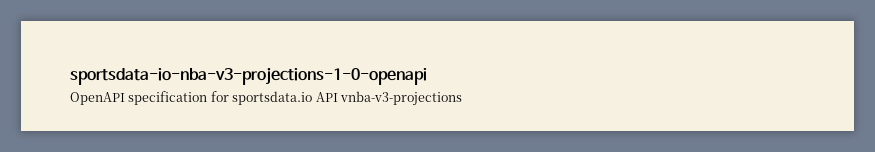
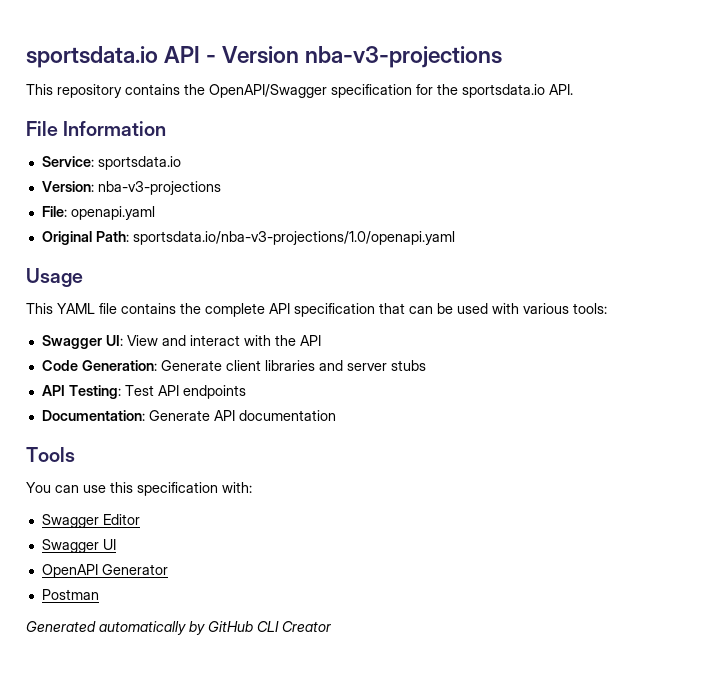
- sportsdata-io-nba-v3-projections-1-0-openapi
- OpenAPI specification for sportsdata.io API vnba-v3-projections
+ sportsdata.io API - Version nba-v3-projections
+ This repository contains the OpenAPI/Swagger specification for the sportsdata.io API.
+ File Information
+ Service: sportsdata.io
+ Version: nba-v3-projections
+ File: openapi.yaml
+ Original Path: sportsdata.io/nba-v3-projections/1.0/openapi.yaml
+ Usage
+ This YAML file contains the complete API specification that can be used with various tools:
+ Swagger UI: View and interact with the API
+ Code Generation: Generate client libraries and server stubs
+ API Testing: Test API endpoints
+ Documentation: Generate API documentation
+ Tools
+ You can use this specification with:
+ Swagger Editor
+ Swagger UI
+ OpenAPI Generator
+ Postman
+ Generated automatically by GitHub CLI Creator

